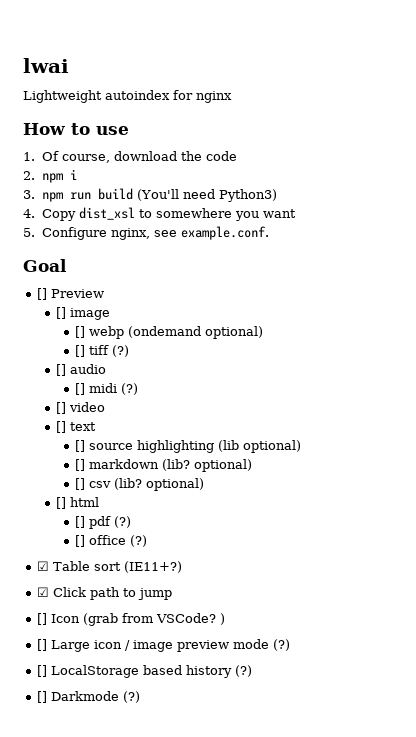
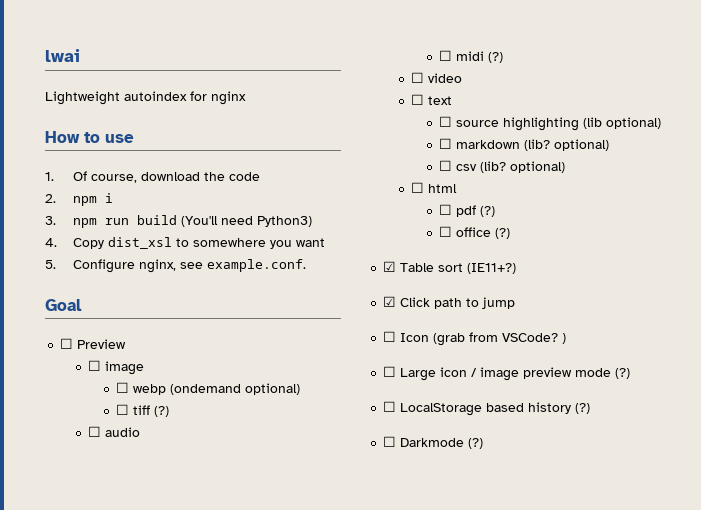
- [] Preview
+ ☐ Preview
- [] image
+ ☐ image
- [] webp (ondemand optional)
+ ☐ webp (ondemand optional)
- [] tiff (?)
+ ☐ tiff (?)
- [] audio
+ ☐ audio
- [] midi (?)
+ ☐ midi (?)
- [] video
+ ☐ video
- [] text
+ ☐ text
- [] source highlighting (lib optional)
+ ☐ source highlighting (lib optional)
- [] markdown (lib? optional)
+ ☐ markdown (lib? optional)
- [] csv (lib? optional)
+ ☐ csv (lib? optional)
- [] html
+ ☐ html
- [] pdf (?)
+ ☐ pdf (?)
- [] office (?)
+ ☐ office (?)
- [] Icon (grab from VSCode? )
+ ☐ Icon (grab from VSCode? )
- [] Large icon / image preview mode (?)
+ ☐ Large icon / image preview mode (?)
- [] LocalStorage based history (?)
+ ☐ LocalStorage based history (?)
- [] Darkmode (?)
+ ☐ Darkmode (?)

